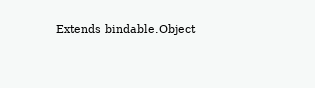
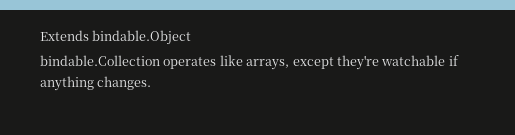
+ bindable.Collection operates like arrays, except they're watchable if anything changes.

